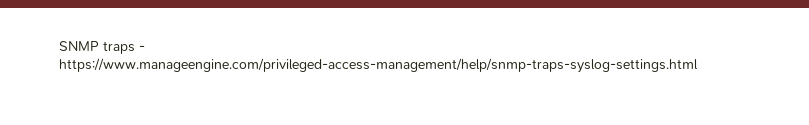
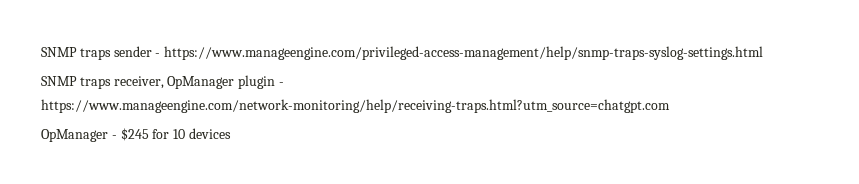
- SNMP traps - https://www.manageengine.com/privileged-access-management/help/snmp-traps-syslog-settings.html
+ SNMP traps sender - https://www.manageengine.com/privileged-access-management/help/snmp-traps-syslog-settings.html
+ SNMP traps receiver, OpManager plugin - https://www.manageengine.com/network-monitoring/help/receiving-traps.html?utm_source=chatgpt.com
+ OpManager - $245 for 10 devices

